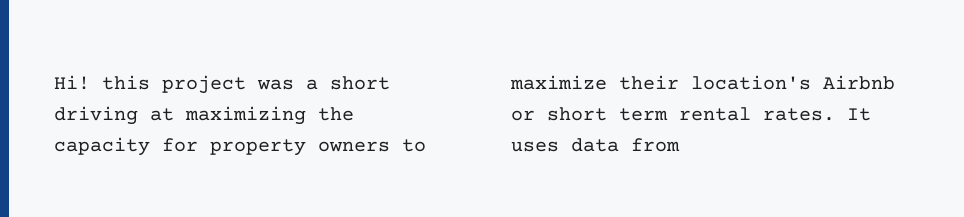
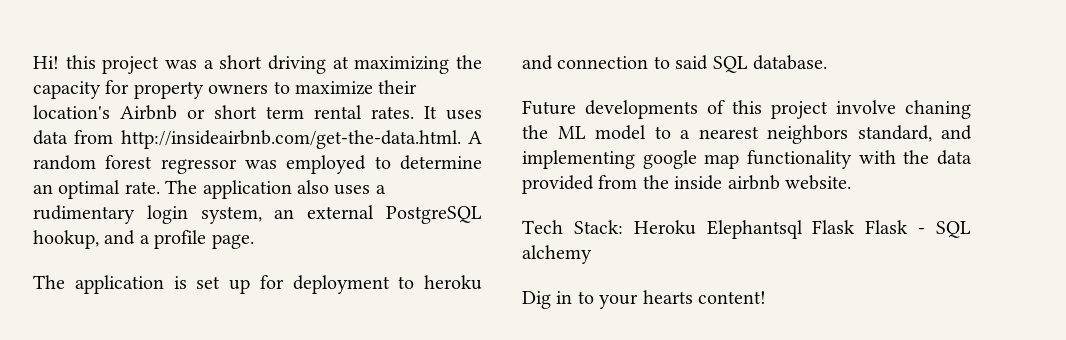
- It uses data from
+ It uses data from http://insideairbnb.com/get-the-data.html. A random forest regressor was employed to determine an optimal rate. The application also uses a rudimentary login system, an external PostgreSQL hookup, and a profile page.
+ The application is set up for deployment to heroku and connection to said SQL database.
+ Future developments of this project involve chaning the ML model to a nearest neighbors standard, and implementing google map functionality with the data provided from the inside airbnb website.
+ Tech Stack: Heroku Elephantsql Flask Flask - SQL alchemy
+ Dig in to your hearts content!

